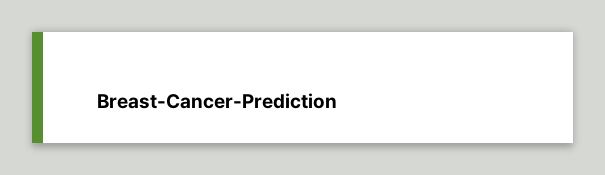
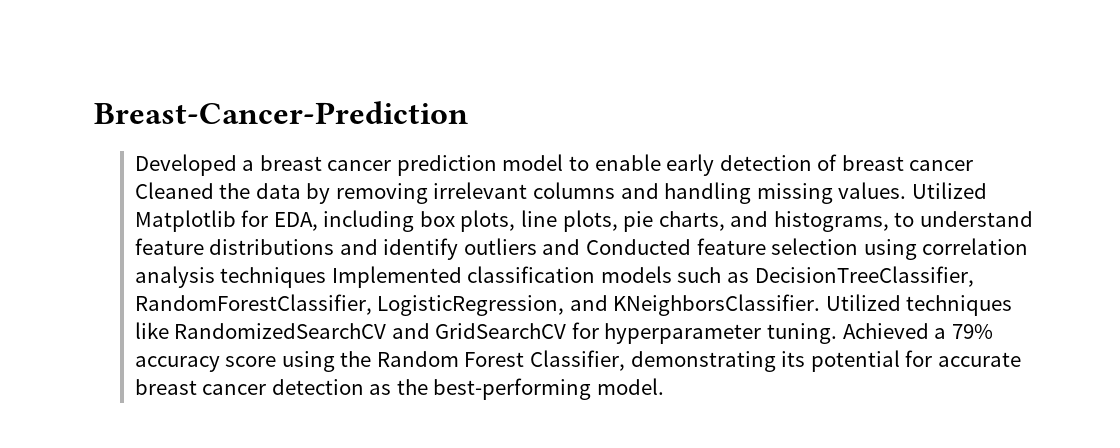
+ Developed a breast cancer prediction model to enable early detection of breast cancer Cleaned the data by removing irrelevant columns and handling missing values. Utilized Matplotlib for EDA, including box plots, line plots, pie charts, and histograms, to understand feature distributions and identify outliers and Conducted feature selection using correlation analysis techniques Implemented classification models such as DecisionTreeClassifier, RandomForestClassifier, LogisticRegression, and KNeighborsClassifier. Utilized techniques like RandomizedSearchCV and GridSearchCV for hyperparameter tuning. Achieved a 79% accuracy score using the Random Forest Classifier, demonstrating its potential for accurate breast cancer detection as the best-performing model.

